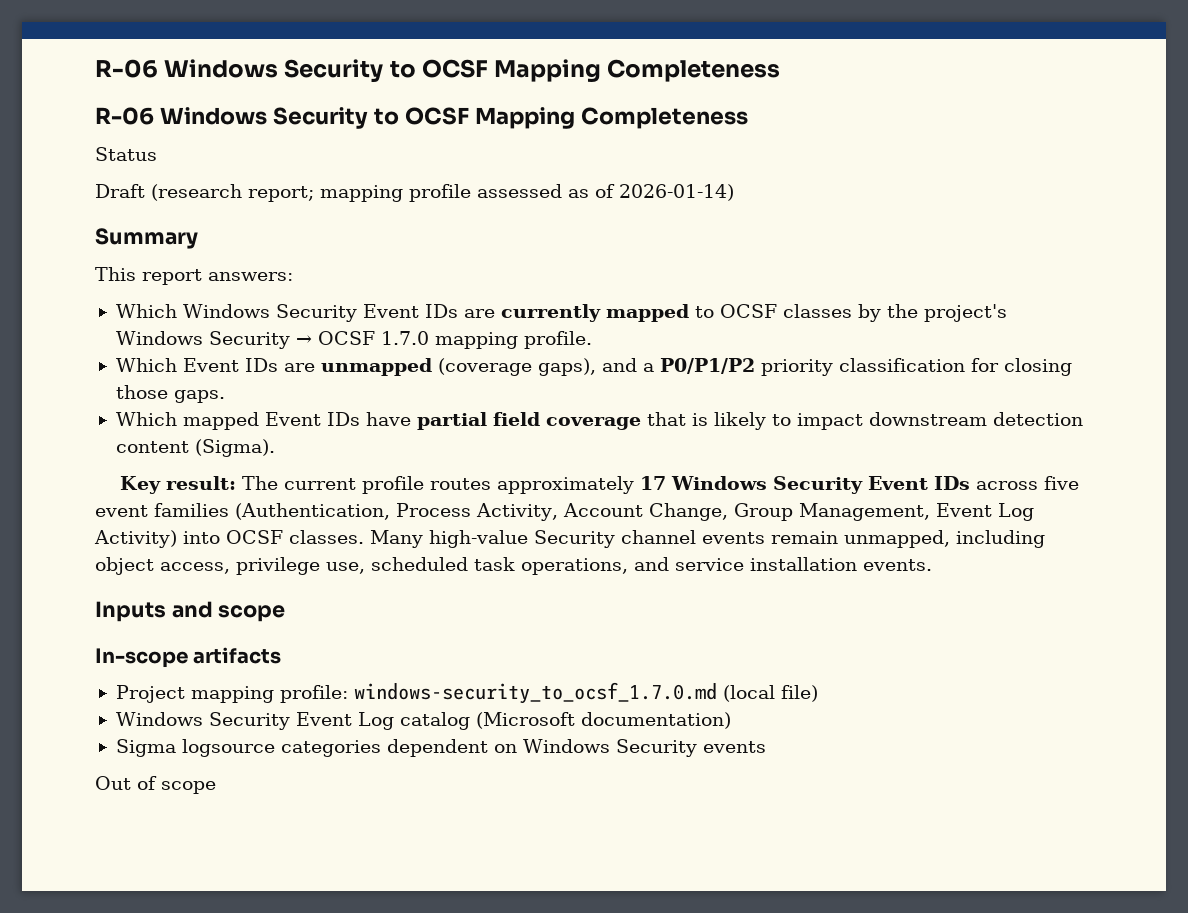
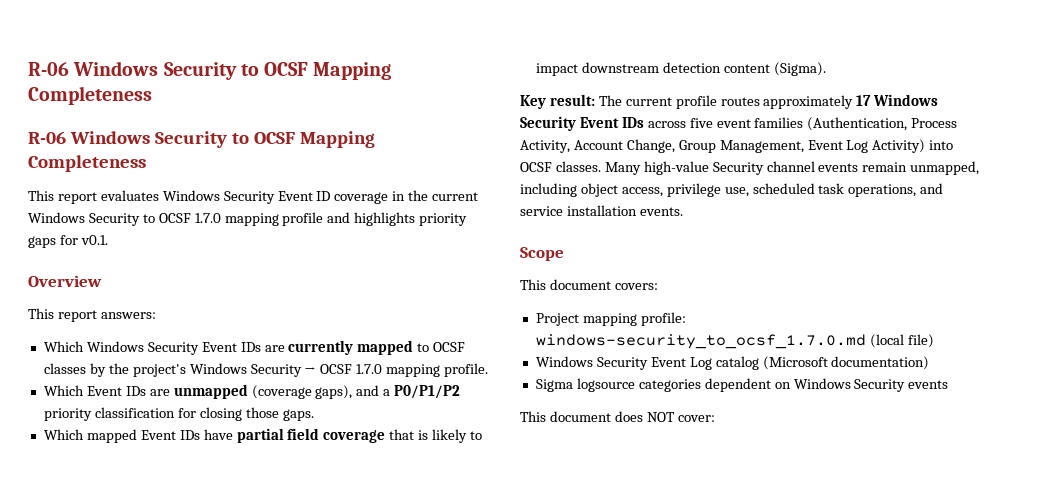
- Status
- Draft (research report; mapping profile assessed as of 2026-01-14)
- Summary
+ This report evaluates Windows Security Event ID coverage in the current Windows Security to OCSF 1.7.0 mapping profile and highlights priority gaps for v0.1.
+ Overview
- Inputs and scope
- In-scope artifacts
+ Scope
+ This document covers:
- Out of scope
+ This document does NOT cover:

